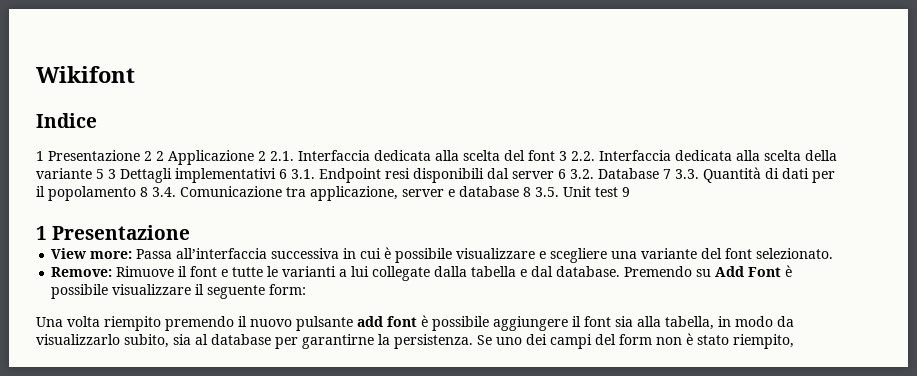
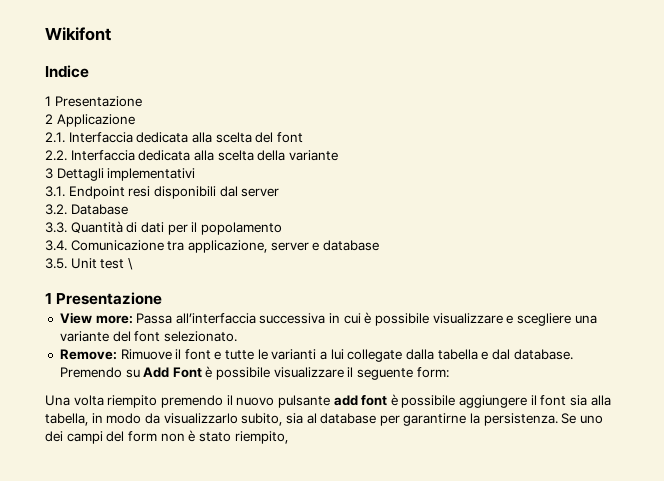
  Indice
- 1 Presentazione 2 2 Applicazione 2 2.1. Interfaccia dedicata alla scelta del font 3 2.2. Interfaccia dedicata alla scelta della variante 5 3 Dettagli implementativi 6 3.1. Endpoint resi disponibili dal server 6 3.2. Database 7 3.3. Quantità di dati per il popolamento 8 3.4. Comunicazione tra applicazione, server e database 8 3.5. Unit test 9
+ 1 Presentazione
+ 2 Applicazione
+ 2.1. Interfaccia dedicata alla scelta del font
+ 2.2. Interfaccia dedicata alla scelta della variante
+ 3 Dettagli implementativi
+ 3.1. Endpoint resi disponibili dal server
+ 3.2. Database
+ 3.3. Quantità di dati per il popolamento
+ 3.4. Comunicazione tra applicazione, server e database
+ 3.5. Unit test \

